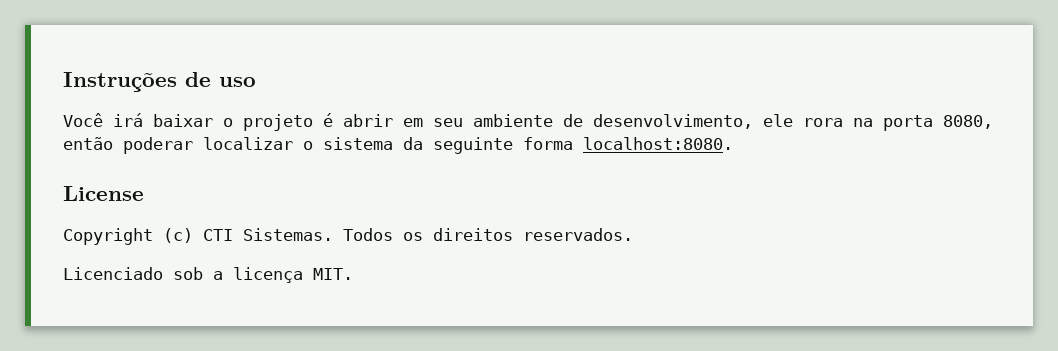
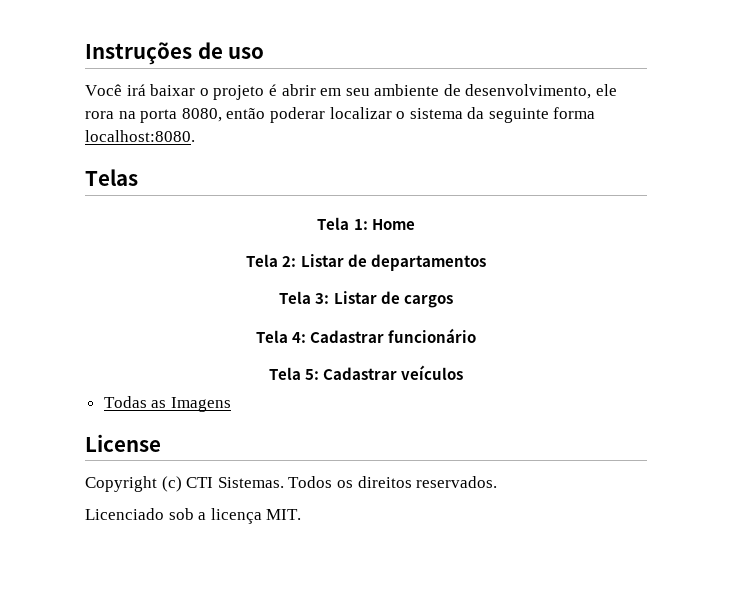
+ Telas
+ Tela 1: Home
+ Tela 2: Listar de departamentos
+ Tela 3: Listar de cargos
+ Tela 4: Cadastrar funcionário
+ Tela 5: Cadastrar veículos
+ Todas as Imagens

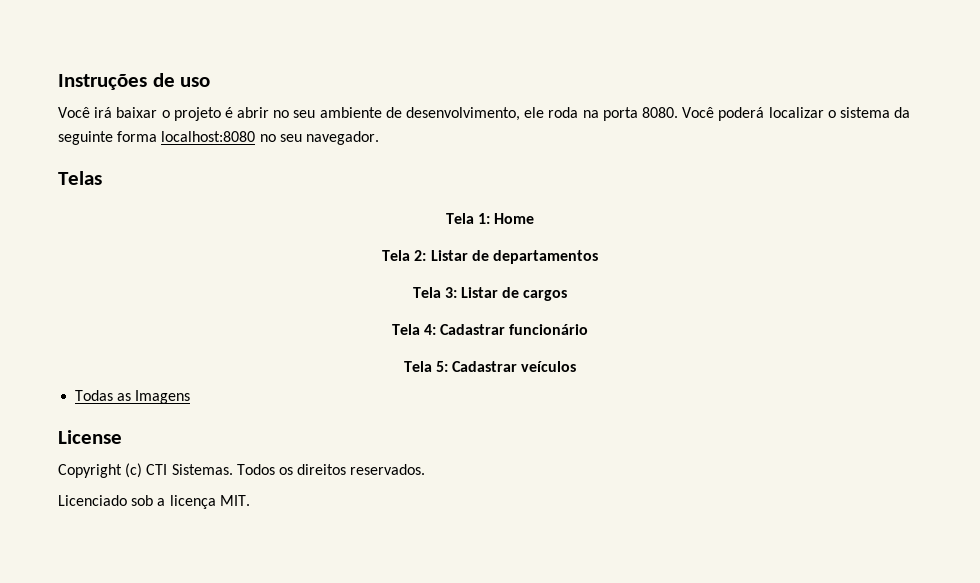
- Você irá baixar o projeto é abrir em seu ambiente de desenvolvimento, ele rora na porta 8080, então poderar localizar o sistema da seguinte forma localhost:8080.
+ Você irá baixar o projeto é abrir no seu ambiente de desenvolvimento, ele roda na porta 8080. Você poderá localizar o sistema da seguinte forma localhost:8080 no seu navegador.

